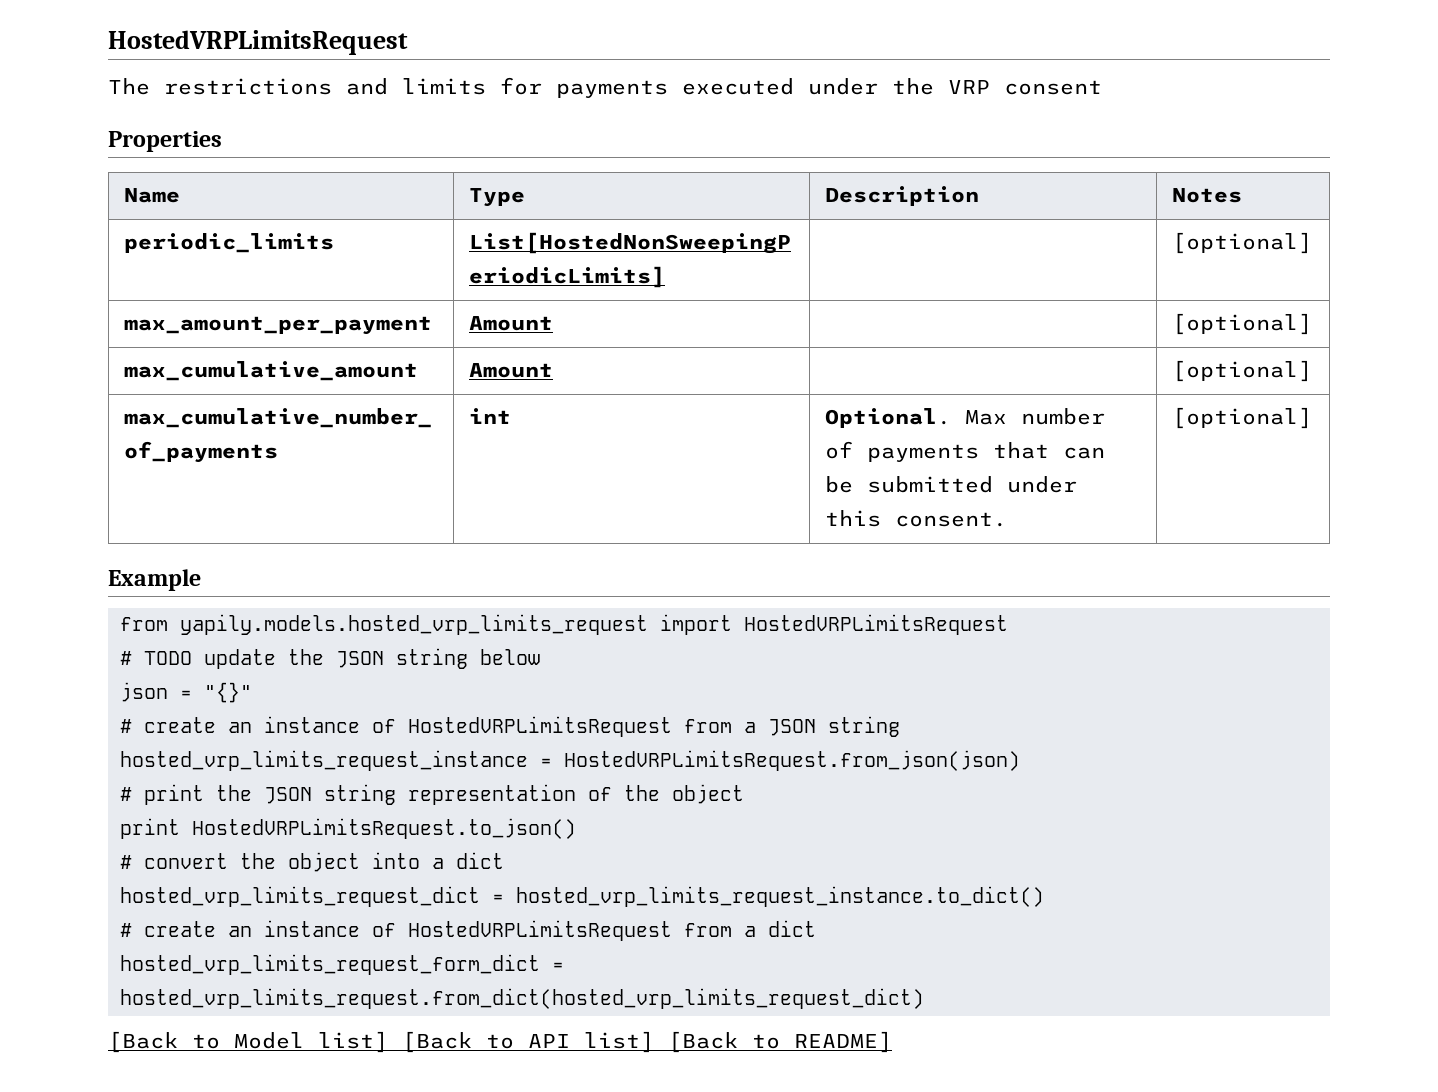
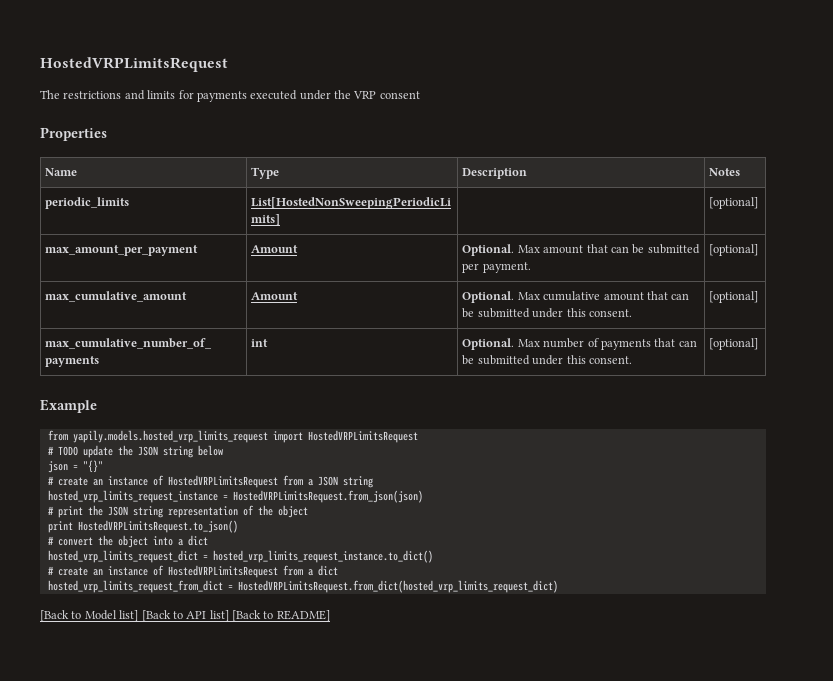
- max_amount_per_payment | Amount | | [optional]
- max_cumulative_amount | Amount | | [optional]
+ max_amount_per_payment | Amount | Optional. Max amount that can be submitted per payment. | [optional]
+ max_cumulative_amount | Amount | Optional. Max cumulative amount that can be submitted under this consent. | [optional]
- hosted_vrp_limits_request_form_dict = hosted_vrp_limits_request.from_dict(hosted_vrp_limits_request_dict)
+ hosted_vrp_limits_request_from_dict = HostedVRPLimitsRequest.from_dict(hosted_vrp_limits_request_dict)

